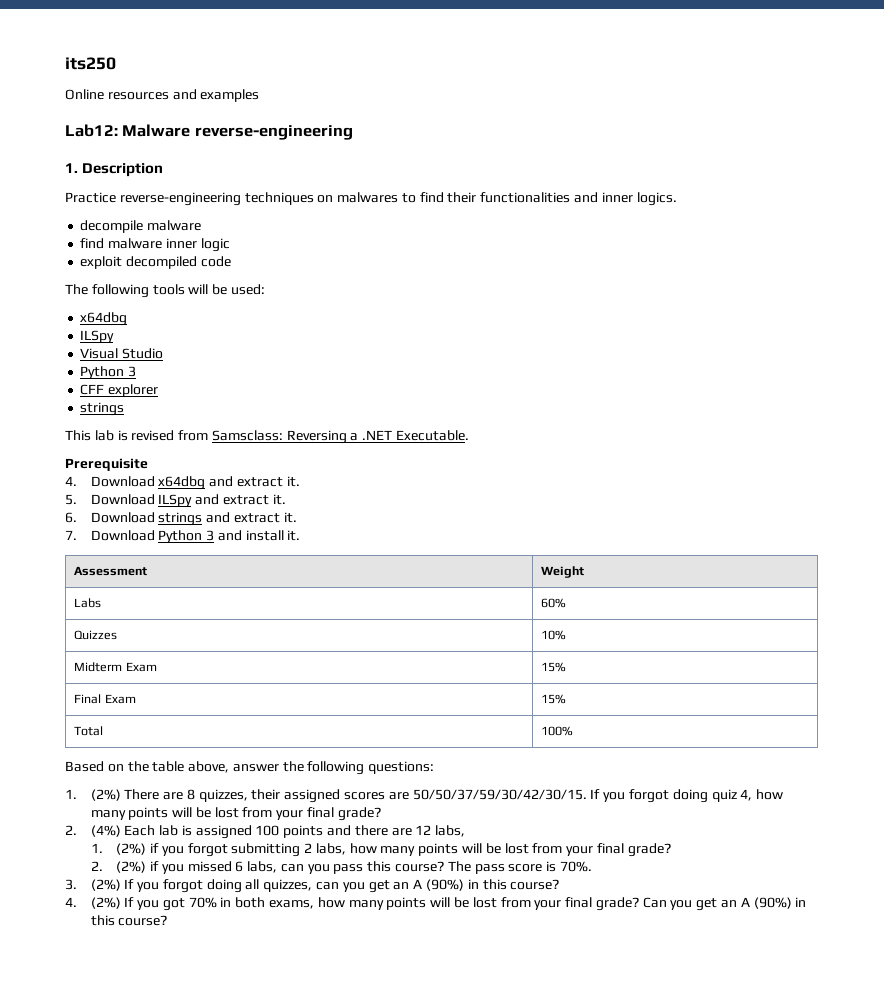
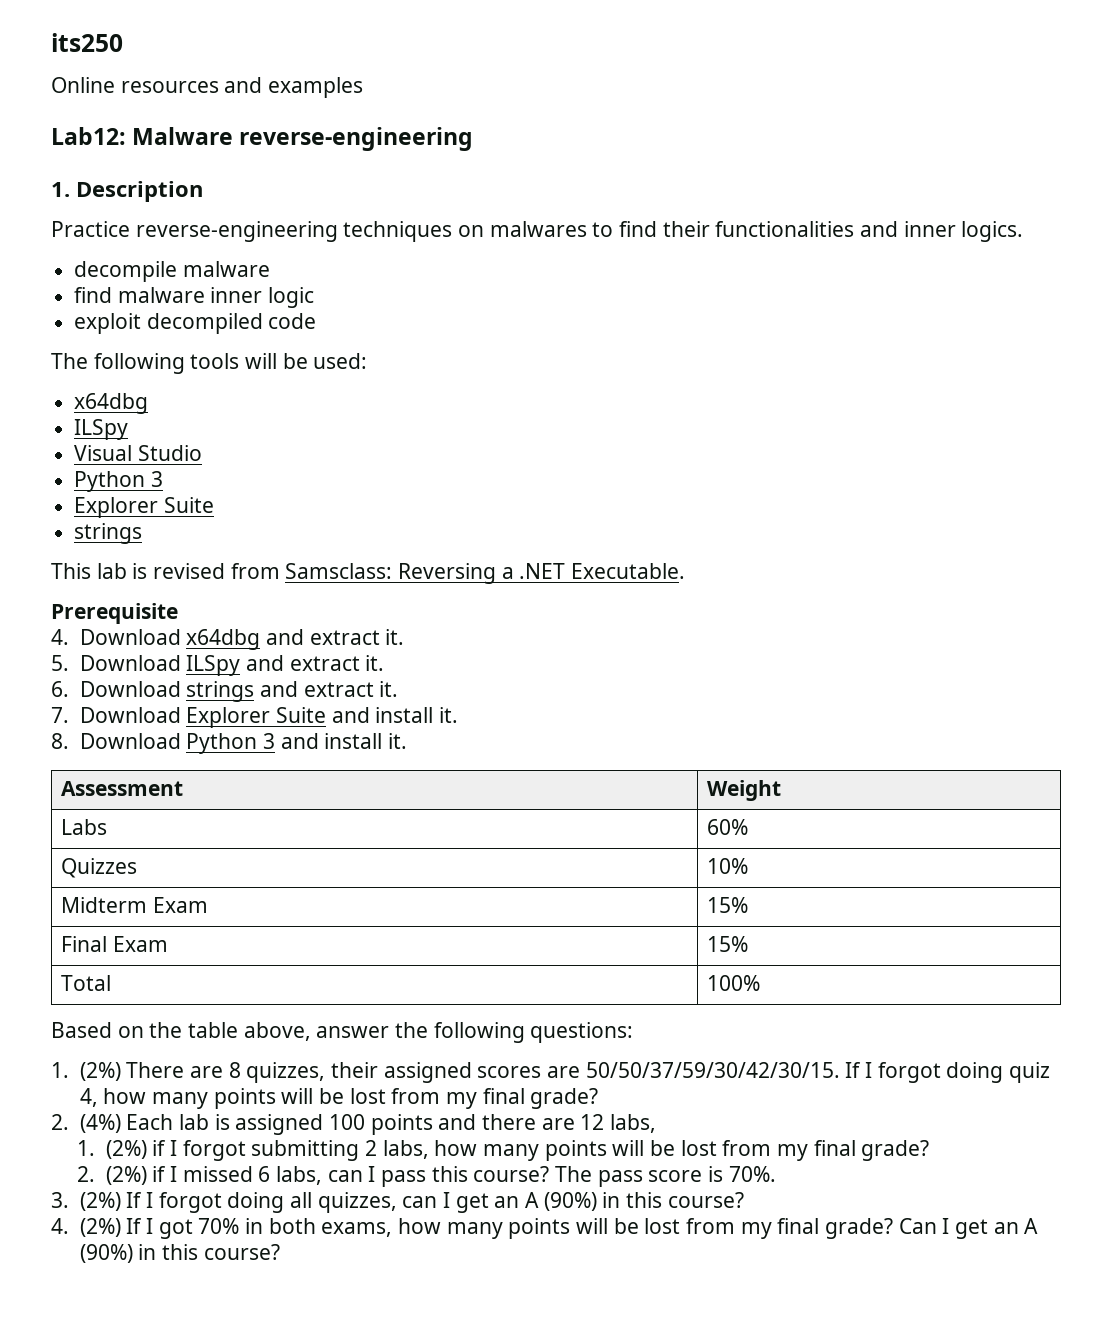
  Visual Studio
  Python 3
- CFF explorer
+ Explorer Suite
- 7. Download Python 3 and install it.
+ 7. Download Explorer Suite and install it.
+ 8. Download Python 3 and install it.
- If you forgot doing quiz 4, how many points will be lost from your final grade?
+ If I forgot doing quiz 4, how many points will be lost from my final grade?
- 1. (2%) if you forgot submitting 2 labs, how many points will be lost from your final grade?
+ 1. (2%) if I forgot submitting 2 labs, how many points will be lost from my final grade?
- 2. (2%) if you missed 6 labs, can you pass this course?
+ 2. (2%) if I missed 6 labs, can I pass this course?
- 3. (2%) If you forgot doing all quizzes, can you get an A (90%) in this course?
+ 3. (2%) If I forgot doing all quizzes, can I get an A (90%) in this course?
- 4. (2%) If you got 70% in both exams, how many points will be lost from your final grade?
+ 4. (2%) If I got 70% in both exams, how many points will be lost from my final grade?
- Can you get an A (90%) in this course?
+ Can I get an A (90%) in this course?

